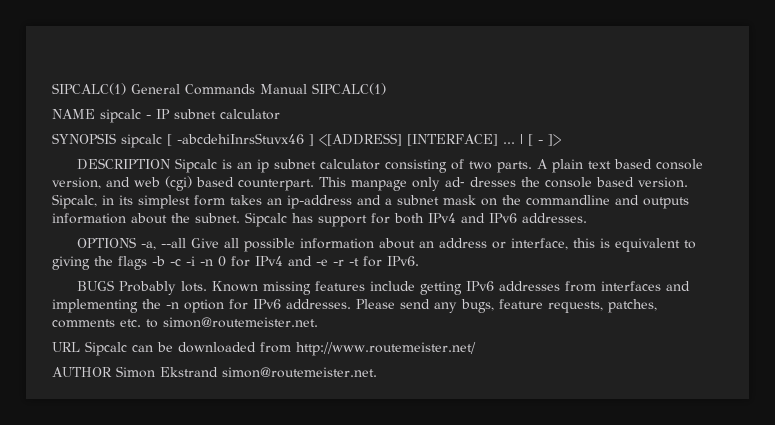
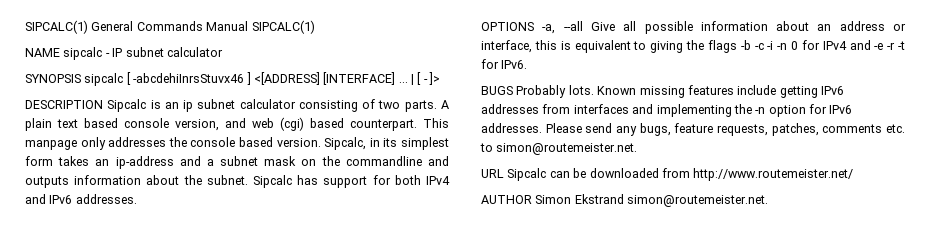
- This manpage only ad‐ dresses the console based version.
+ This manpage only addresses the console based version.

